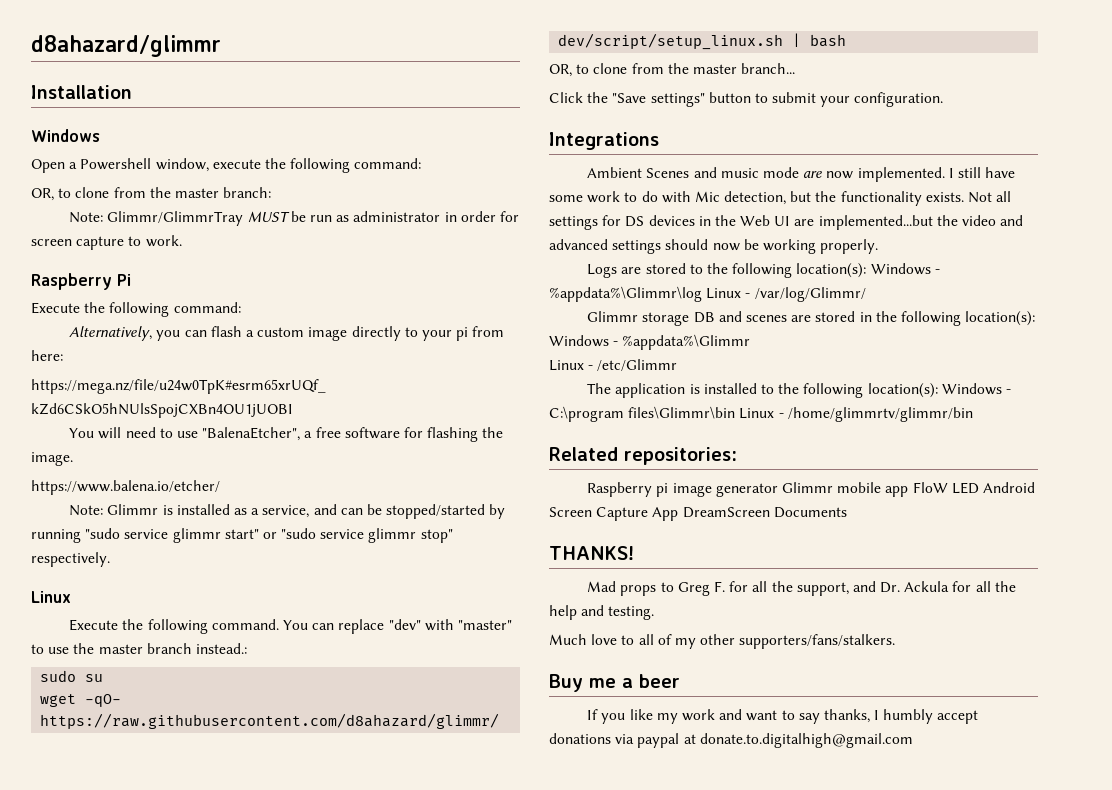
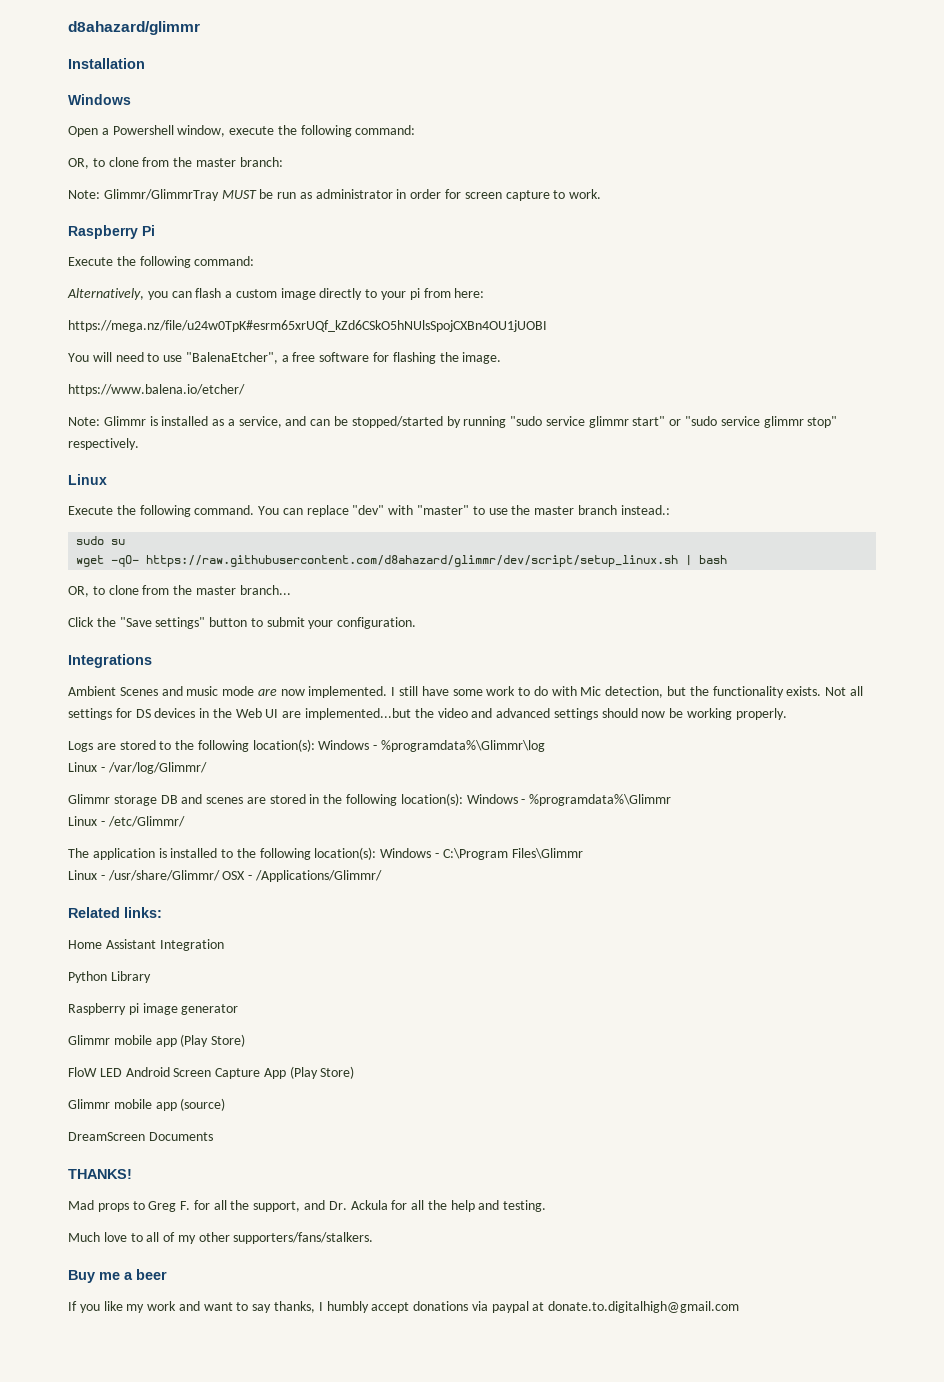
- Logs are stored to the following location(s): Windows - %appdata%\Glimmr\log Linux - /var/log/Glimmr/
+ Logs are stored to the following location(s): Windows - %programdata%\Glimmr\log
+ Linux - /var/log/Glimmr/
- Glimmr storage DB and scenes are stored in the following location(s): Windows - %appdata%\Glimmr
- Linux - /etc/Glimmr
+ Glimmr storage DB and scenes are stored in the following location(s): Windows - %programdata%\Glimmr
+ Linux - /etc/Glimmr/
- The application is installed to the following location(s): Windows - C:\program files\Glimmr\bin Linux - /home/glimmrtv/glimmr/bin
- Related repositories:
+ The application is installed to the following location(s): Windows - C:\Program Files\Glimmr
+ Linux - /usr/share/Glimmr/ OSX - /Applications/Glimmr/
+ Related links:
+ Home Assistant Integration
+ Python Library
- Raspberry pi image generator Glimmr mobile app FloW LED Android Screen Capture App DreamScreen Documents
+ Raspberry pi image generator
+ Glimmr mobile app (Play Store)
+ FloW LED Android Screen Capture App (Play Store)
+ Glimmr mobile app (source)
+ DreamScreen Documents

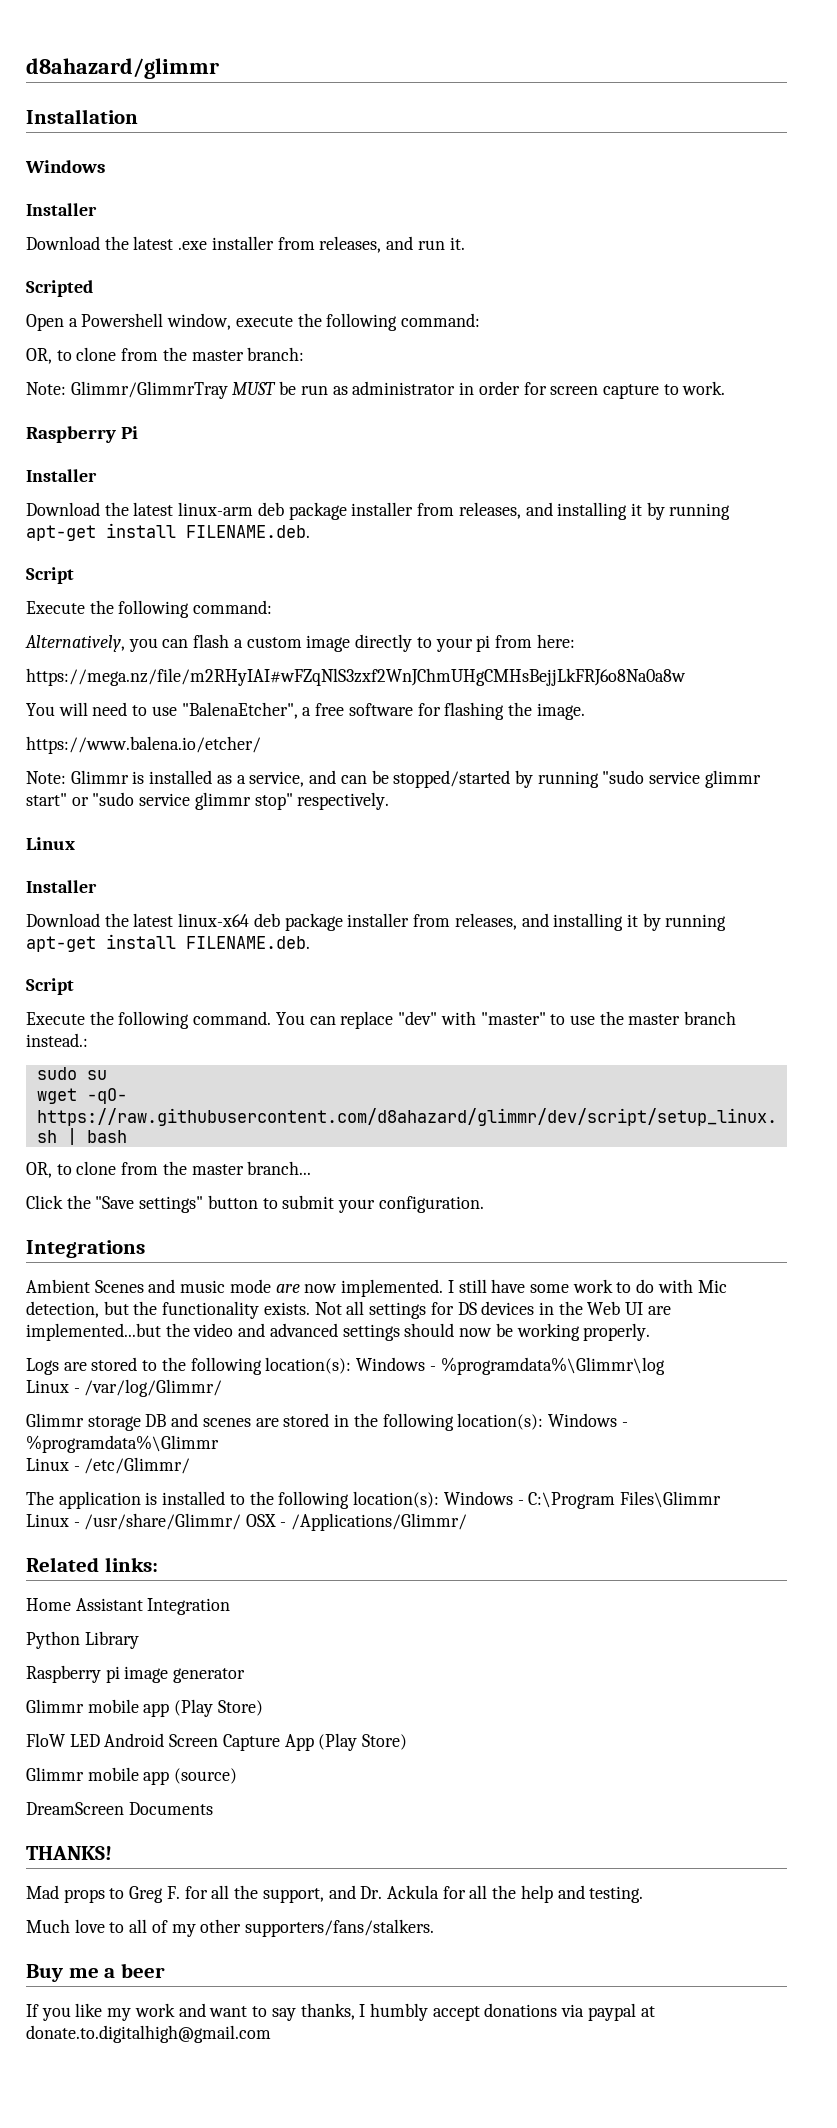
  Installation
  Windows
+ Installer
+ Download the latest .exe installer from releases, and run it.
+ Scripted
  Raspberry Pi
+ Installer
+ Download the latest linux-arm deb package installer from releases, and installing it by running apt-get install FILENAME.deb.
+ Script
- https://mega.nz/file/u24w0TpK#esrm65xrUQf_kZd6CSkO5hNUlsSpojCXBn4OU1jUOBI
+ https://mega.nz/file/m2RHyIAI#wFZqNlS3zxf2WnJChmUHgCMHsBejjLkFRJ6o8Na0a8w
  Note: Glimmr is installed as a service, and can be stopped/started by running "sudo service glimmr start" or "sudo service glimmr stop" respectively.
  Linux
+ Installer
+ Download the latest linux-x64 deb package installer from releases, and installing it by running apt-get install FILENAME.deb.
+ Script

